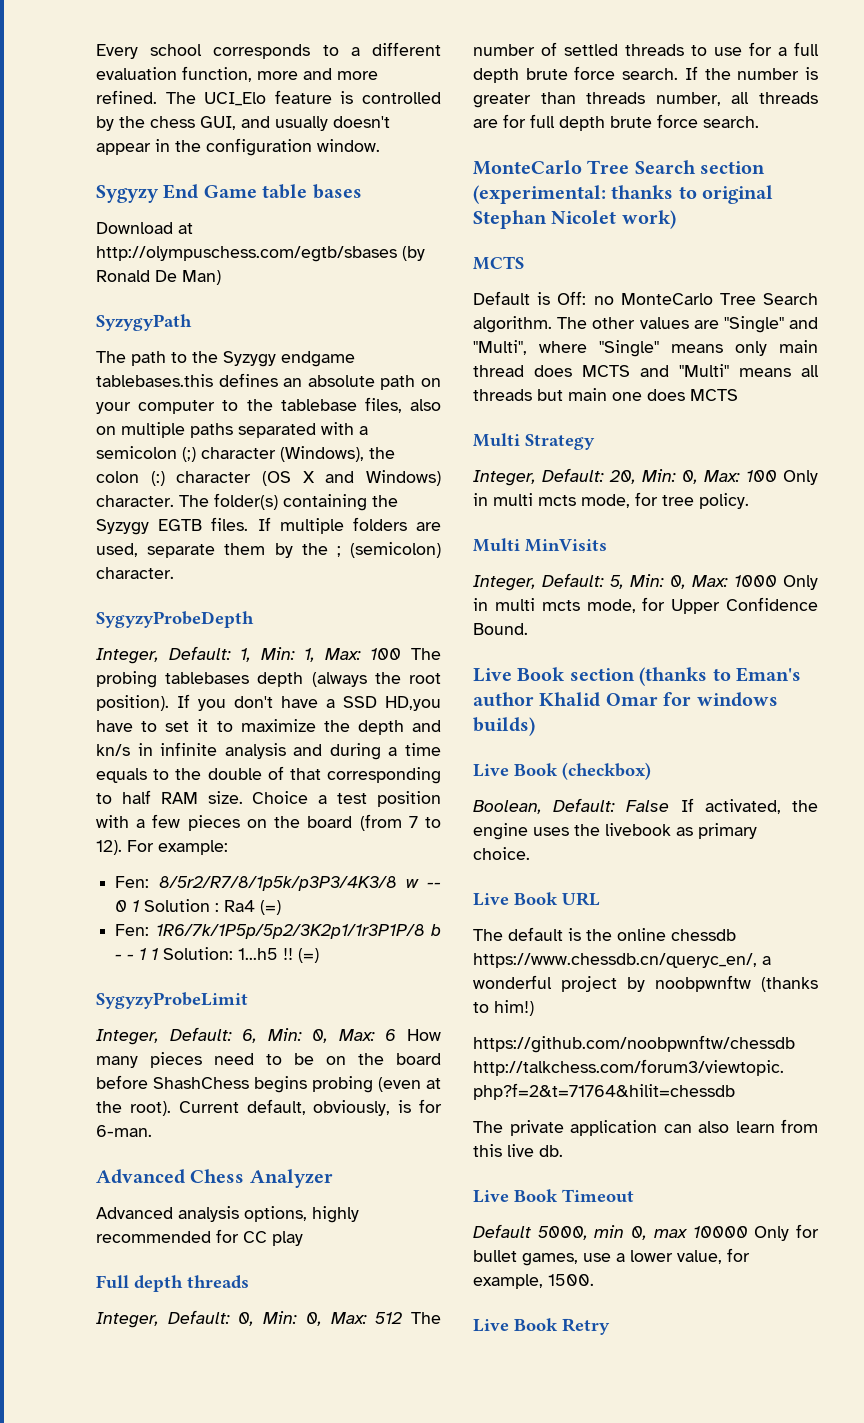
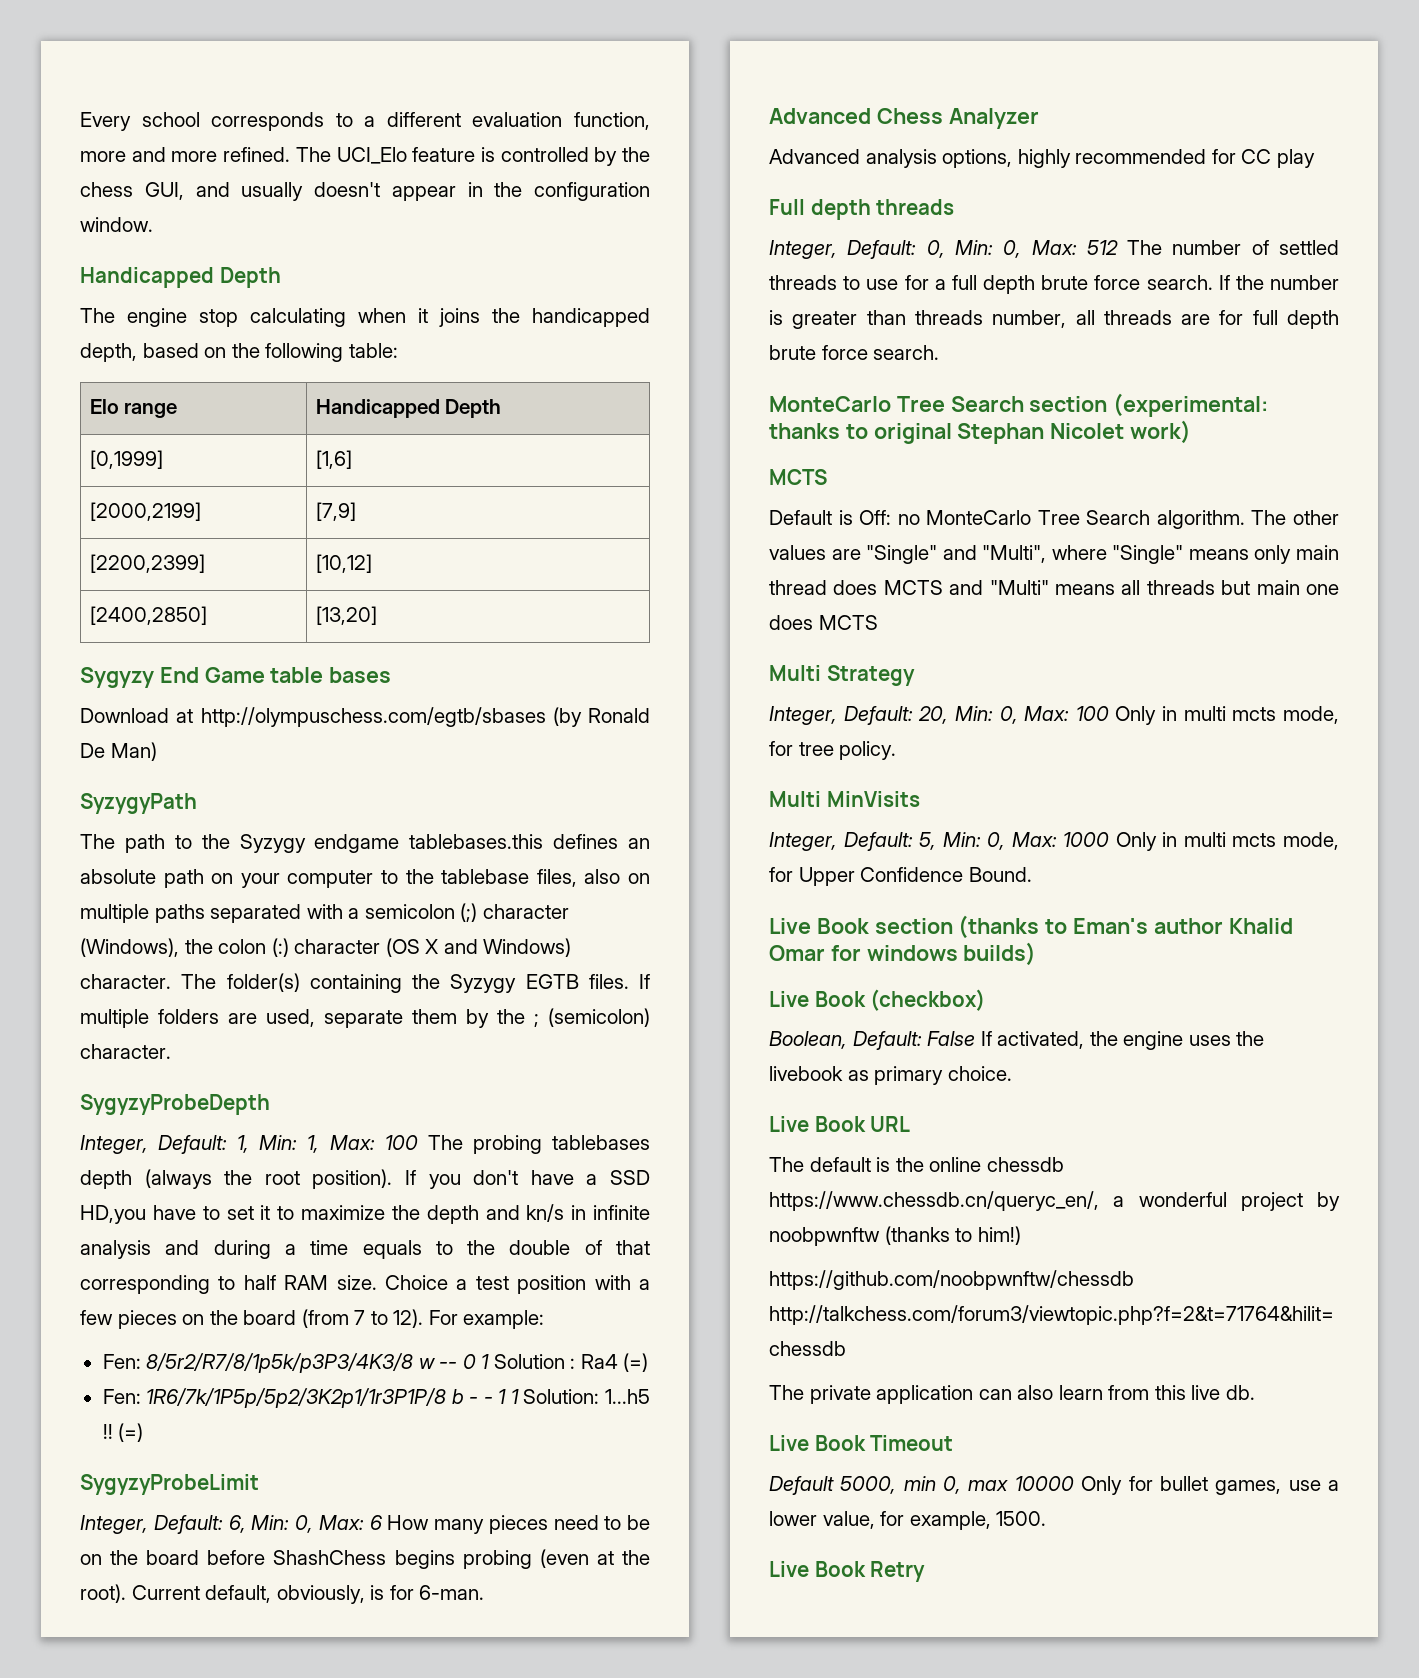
  The UCI_Elo feature is controlled by the chess GUI, and usually doesn't appear in the configuration window.
+ Handicapped Depth
+ The engine stop calculating when it joins the handicapped depth, based on the following table:
+ Elo range | Handicapped Depth
+ [0,1999] | [1,6]
+ [2000,2199] | [7,9]
+ [2200,2399] | [10,12]
+ [2400,2850] | [13,20]

